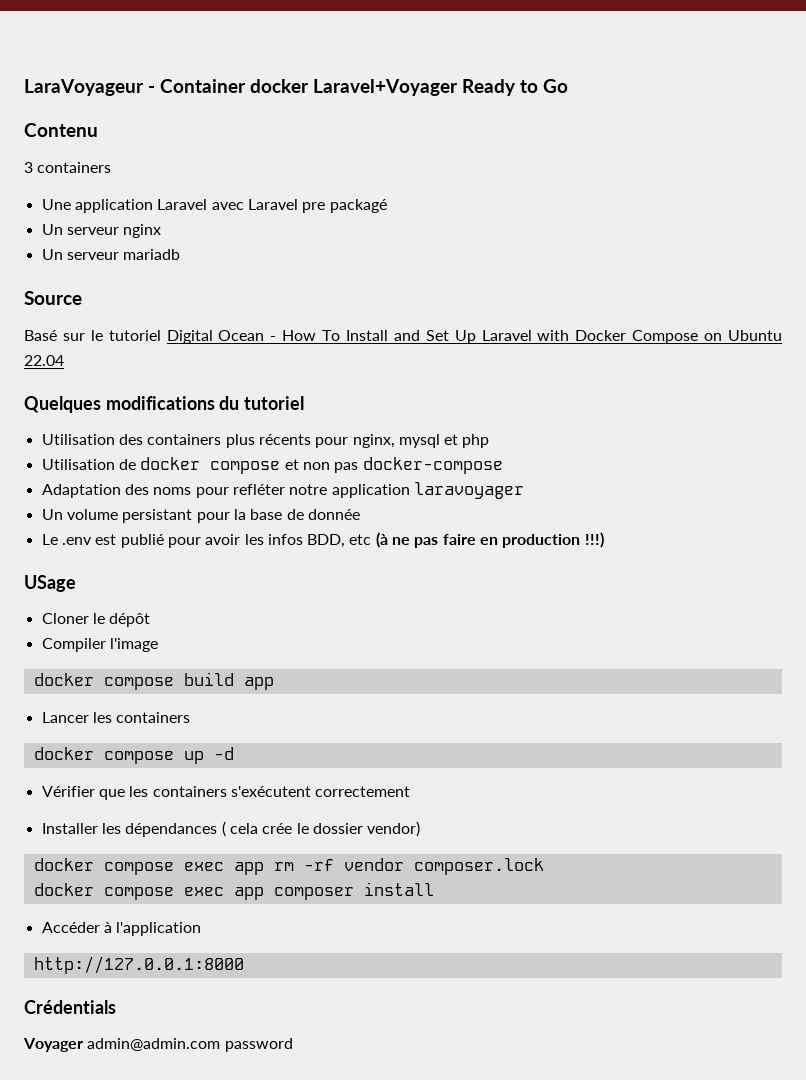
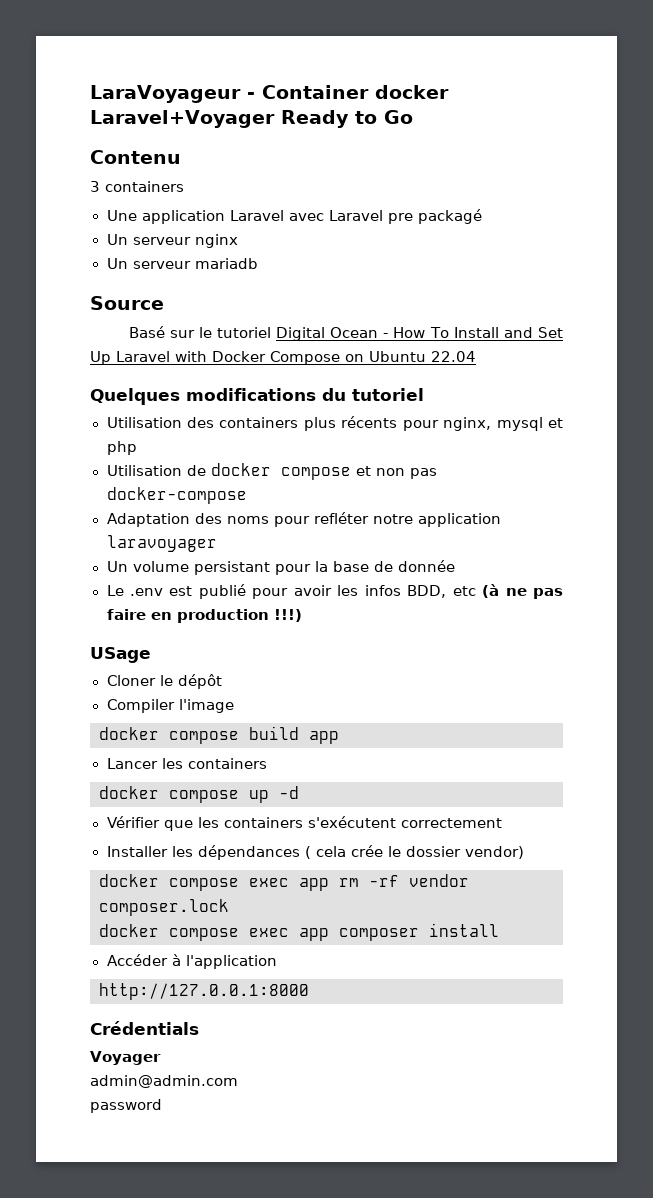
- Voyager admin@admin.com password
+ Voyager
+ admin@admin.com
+ password

